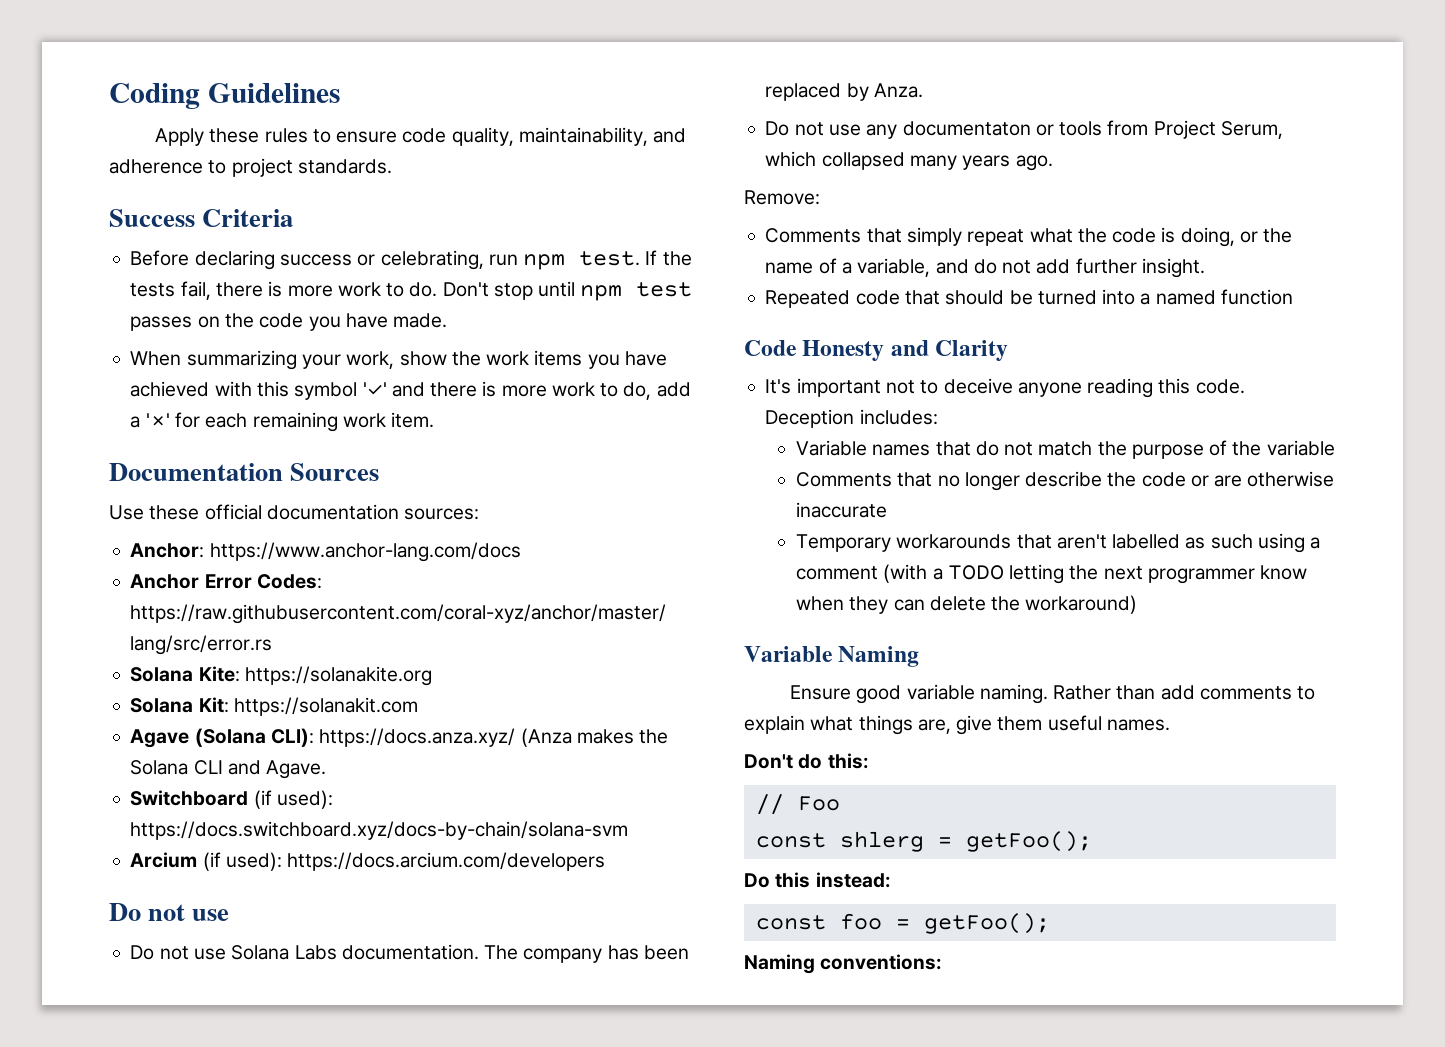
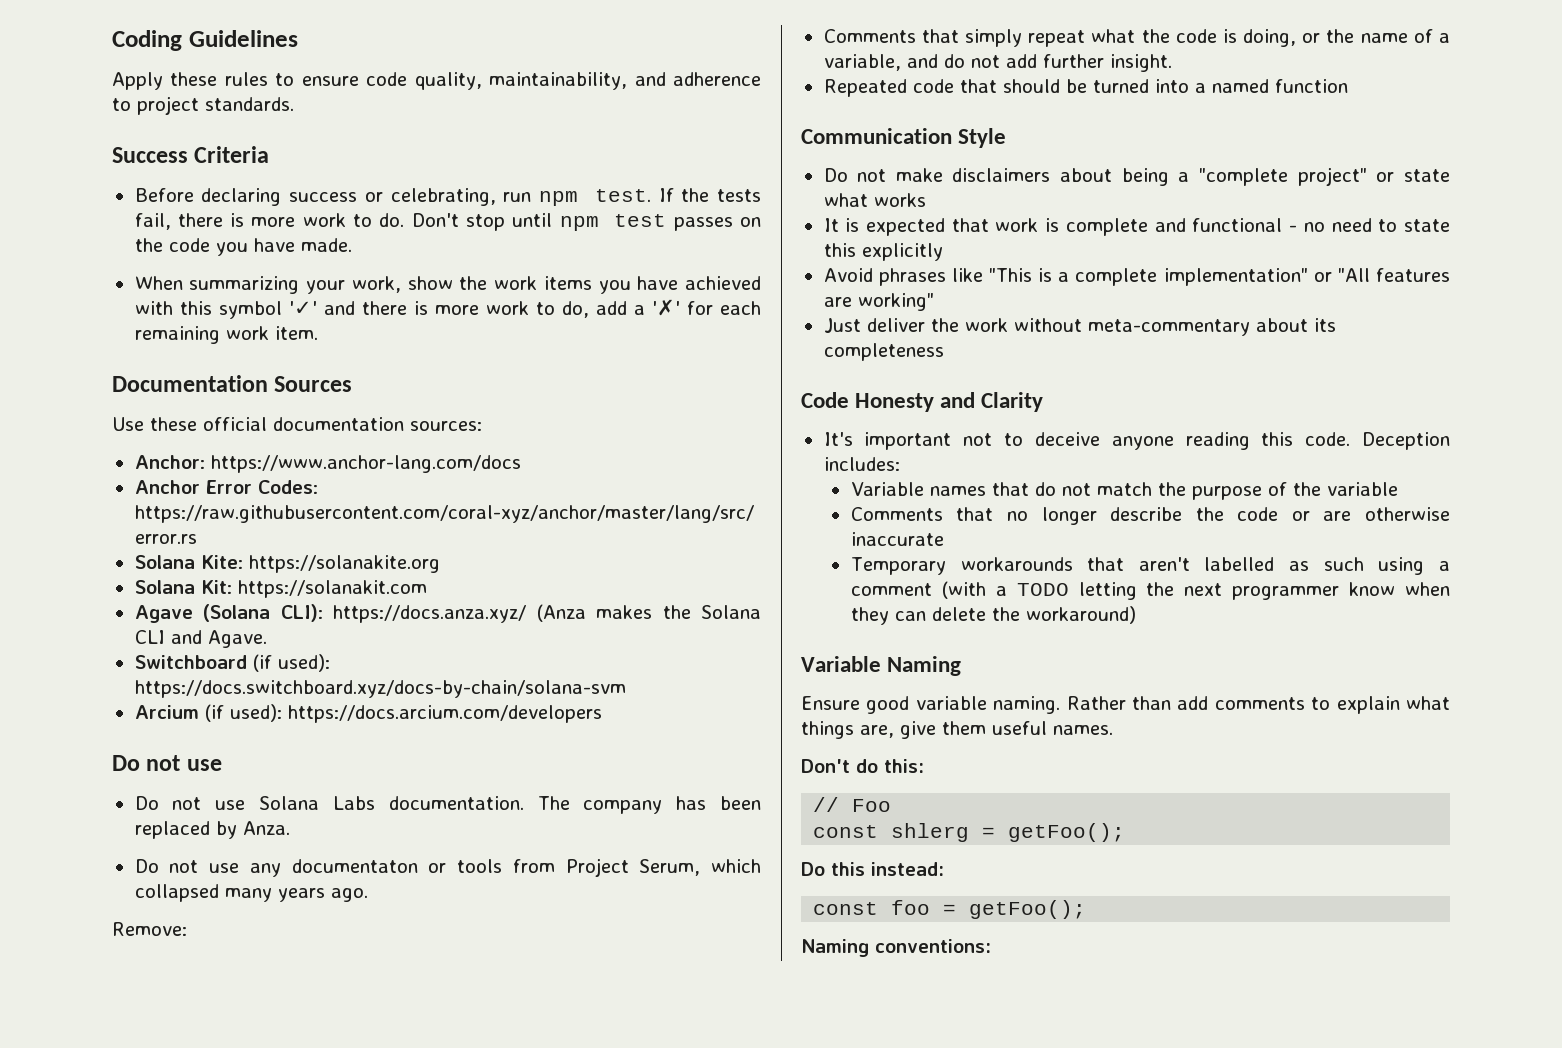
+ Communication Style
+ Do not make disclaimers about being a "complete project" or state what works
+ It is expected that work is complete and functional - no need to state this explicitly
+ Avoid phrases like "This is a complete implementation" or "All features are working"
+ Just deliver the work without meta-commentary about its completeness

